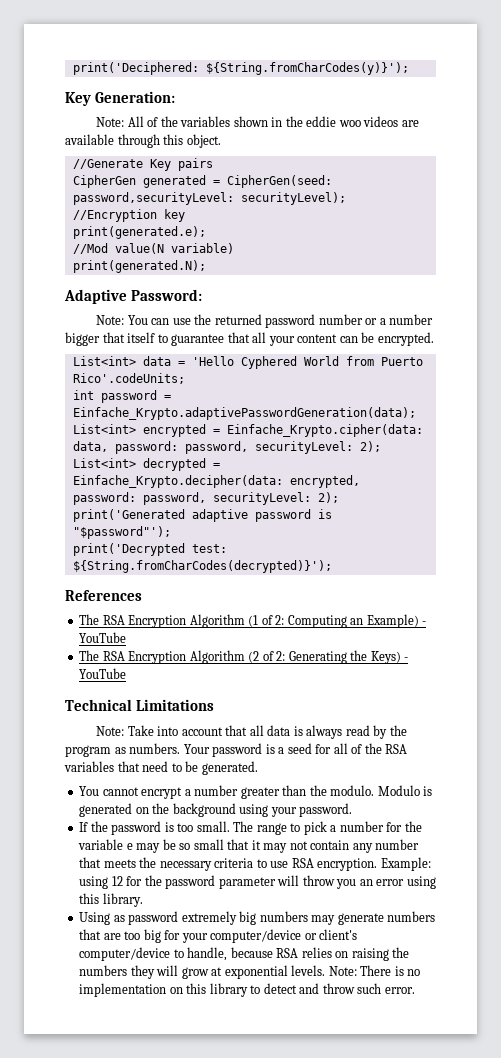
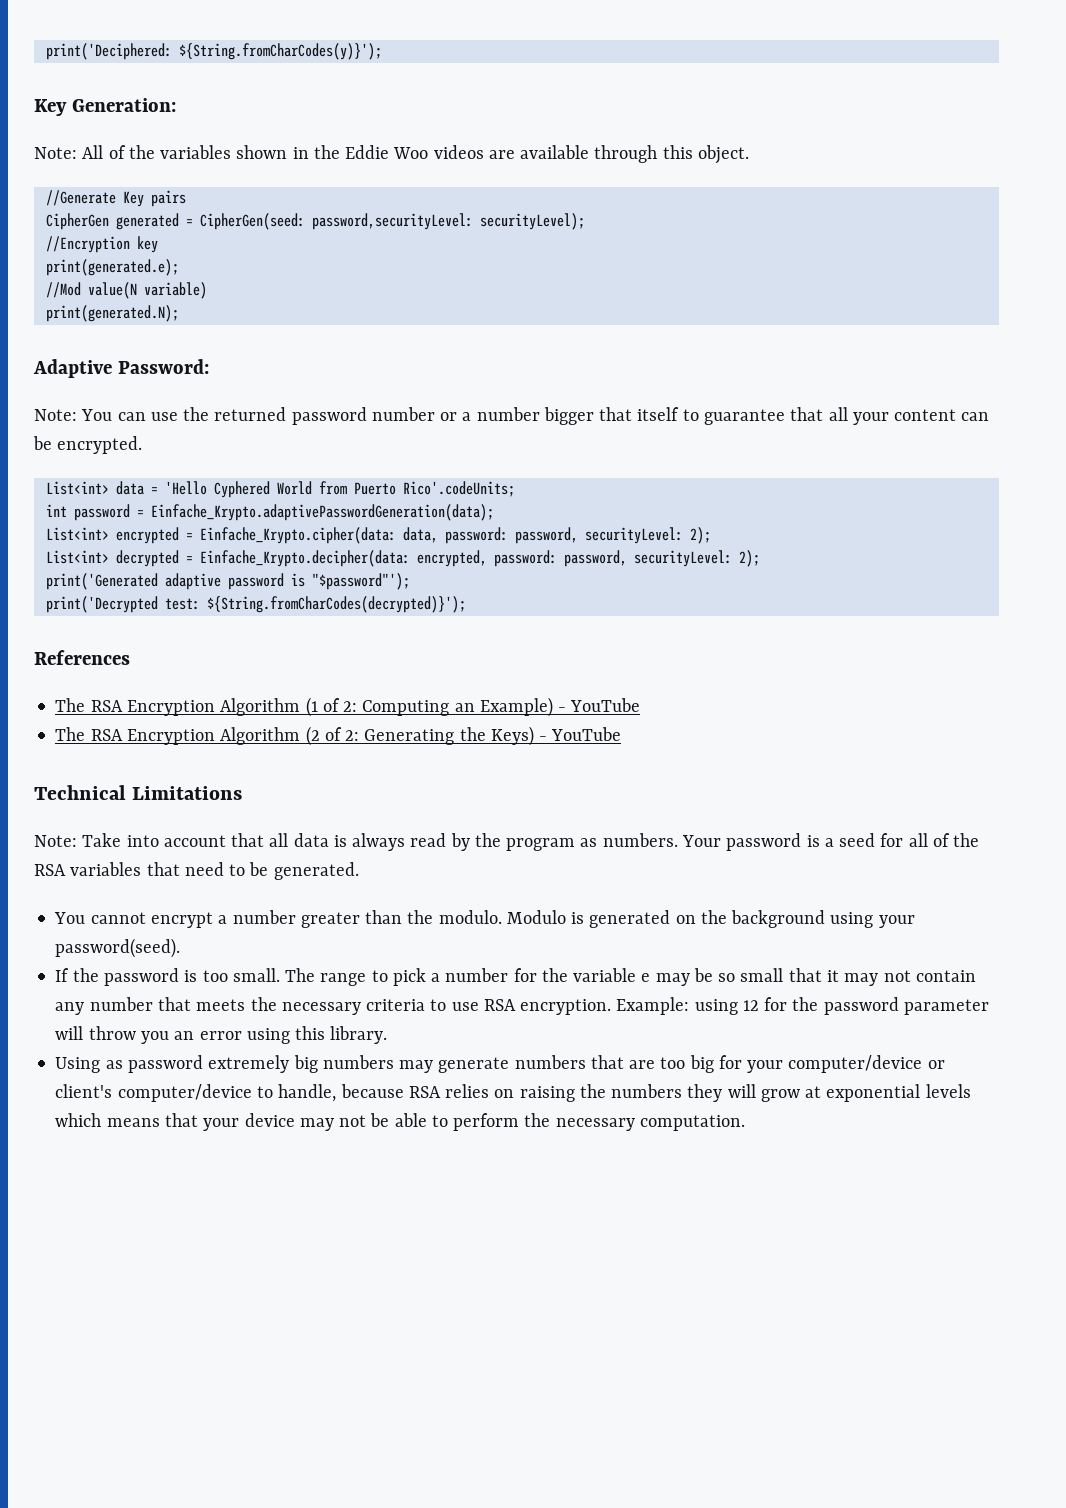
- Note: All of the variables shown in the eddie woo videos are available through this object.
+ Note: All of the variables shown in the Eddie Woo videos are available through this object.
- Modulo is generated on the background using your password.
+ Modulo is generated on the background using your password(seed).
- Using as password extremely big numbers may generate numbers that are too big for your computer/device or client's computer/device to handle, because RSA relies on raising the numbers they will grow at exponential levels. Note: There is no implementation on this library to detect and throw such error.
+ Using as password extremely big numbers may generate numbers that are too big for your computer/device or client's computer/device to handle, because RSA relies on raising the numbers they will grow at exponential levels which means that your device may not be able to perform the necessary computation.

